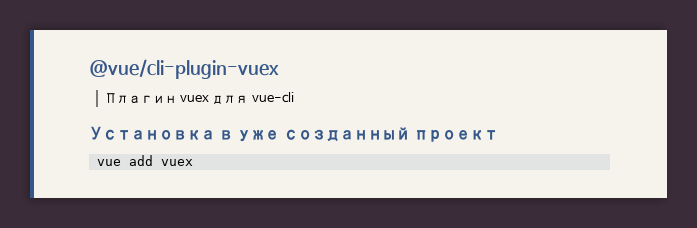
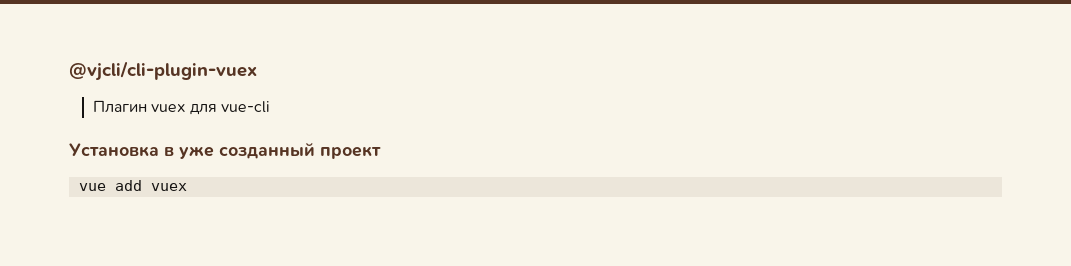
- @vue/cli-plugin-vuex
+ @vjcli/cli-plugin-vuex

